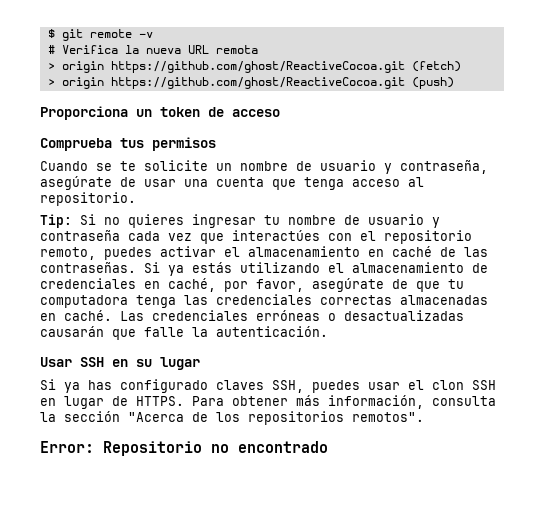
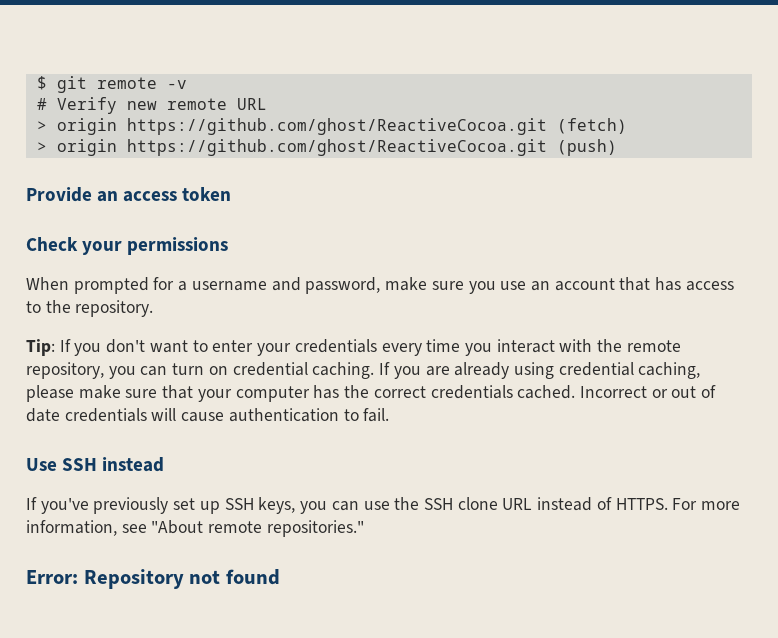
- # Verifica la nueva URL remota
+ # Verify new remote URL
- Proporciona un token de acceso
- Comprueba tus permisos
- Cuando se te solicite un nombre de usuario y contraseña, asegúrate de usar una cuenta que tenga acceso al repositorio.
- Tip: Si no quieres ingresar tu nombre de usuario y contraseña cada vez que interactúes con el repositorio remoto, puedes activar el almacenamiento en caché de las contraseñas. Si ya estás utilizando el almacenamiento de credenciales en caché, por favor, asegúrate de que tu computadora tenga las credenciales correctas almacenadas en caché. Las credenciales erróneas o desactualizadas causarán que falle la autenticación.
- Usar SSH en su lugar
- Si ya has configurado claves SSH, puedes usar el clon SSH en lugar de HTTPS. Para obtener más información, consulta la sección "Acerca de los repositorios remotos".
- Error: Repositorio no encontrado
+ Provide an access token
+ Check your permissions
+ When prompted for a username and password, make sure you use an account that has access to the repository.
+ Tip: If you don't want to enter your credentials every time you interact with the remote repository, you can turn on credential caching. If you are already using credential caching, please make sure that your computer has the correct credentials cached. Incorrect or out of date credentials will cause authentication to fail.
+ Use SSH instead
+ If you've previously set up SSH keys, you can use the SSH clone URL instead of HTTPS. For more information, see "About remote repositories."
+ Error: Repository not found

